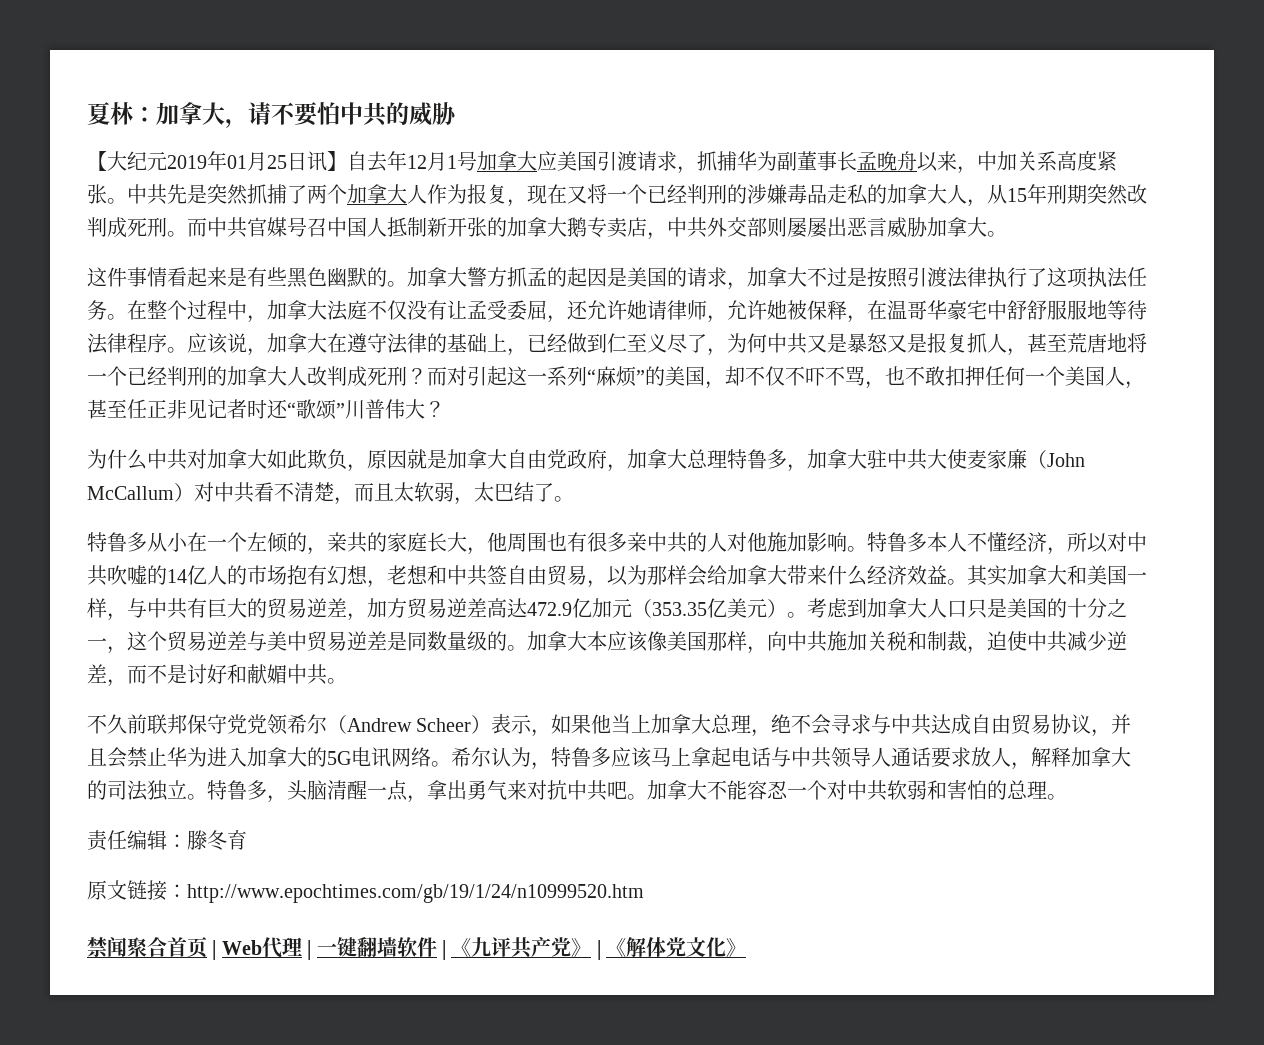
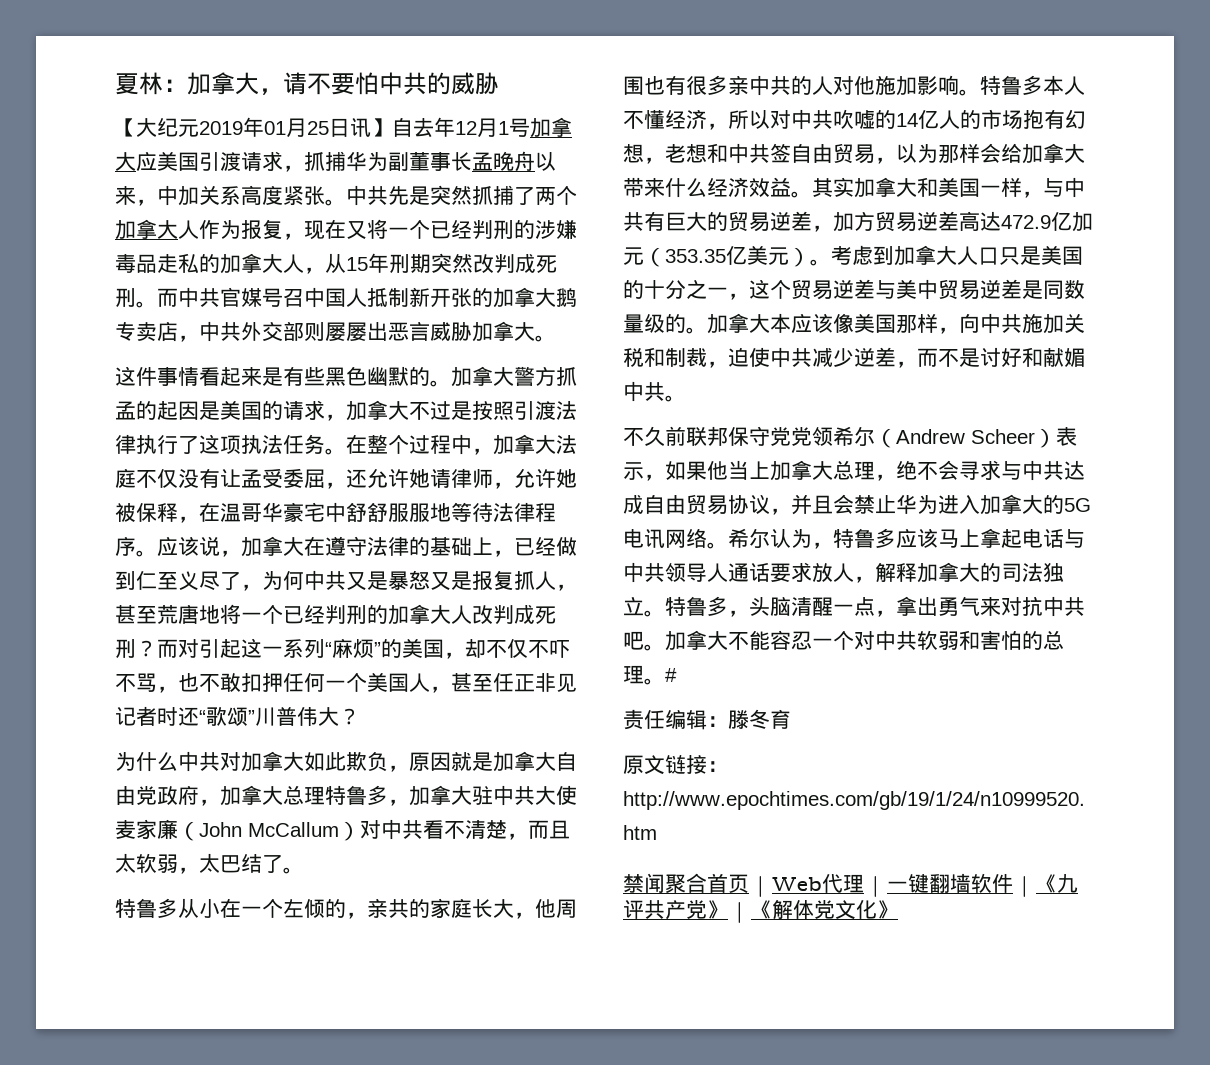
+ #

